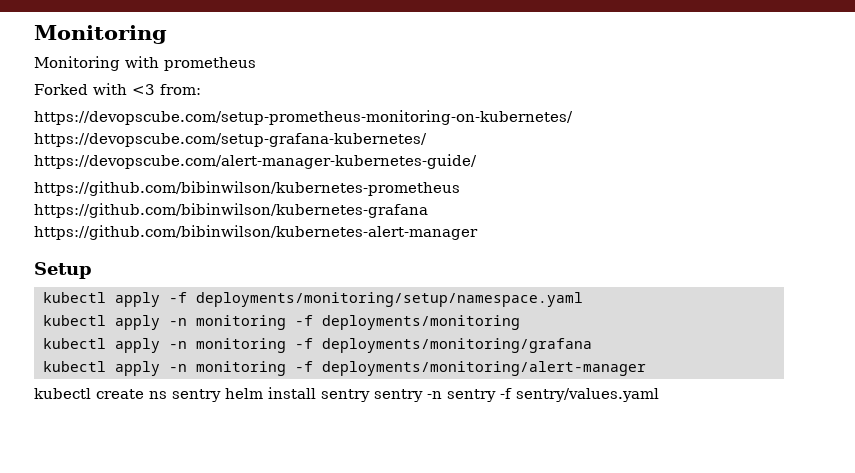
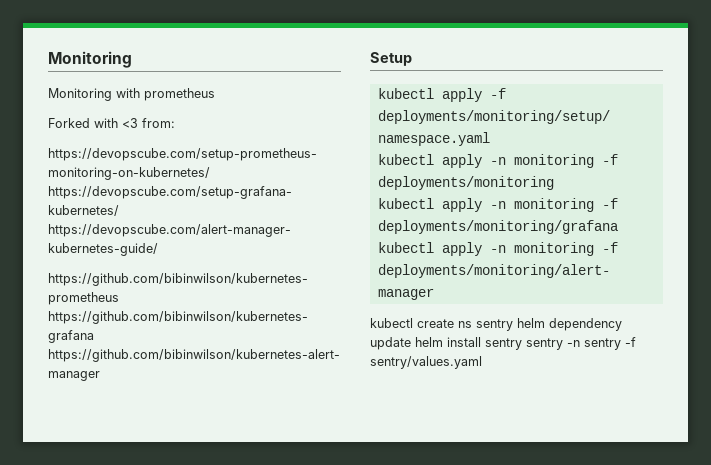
- kubectl create ns sentry helm install sentry sentry -n sentry -f sentry/values.yaml
+ kubectl create ns sentry helm dependency update helm install sentry sentry -n sentry -f sentry/values.yaml

